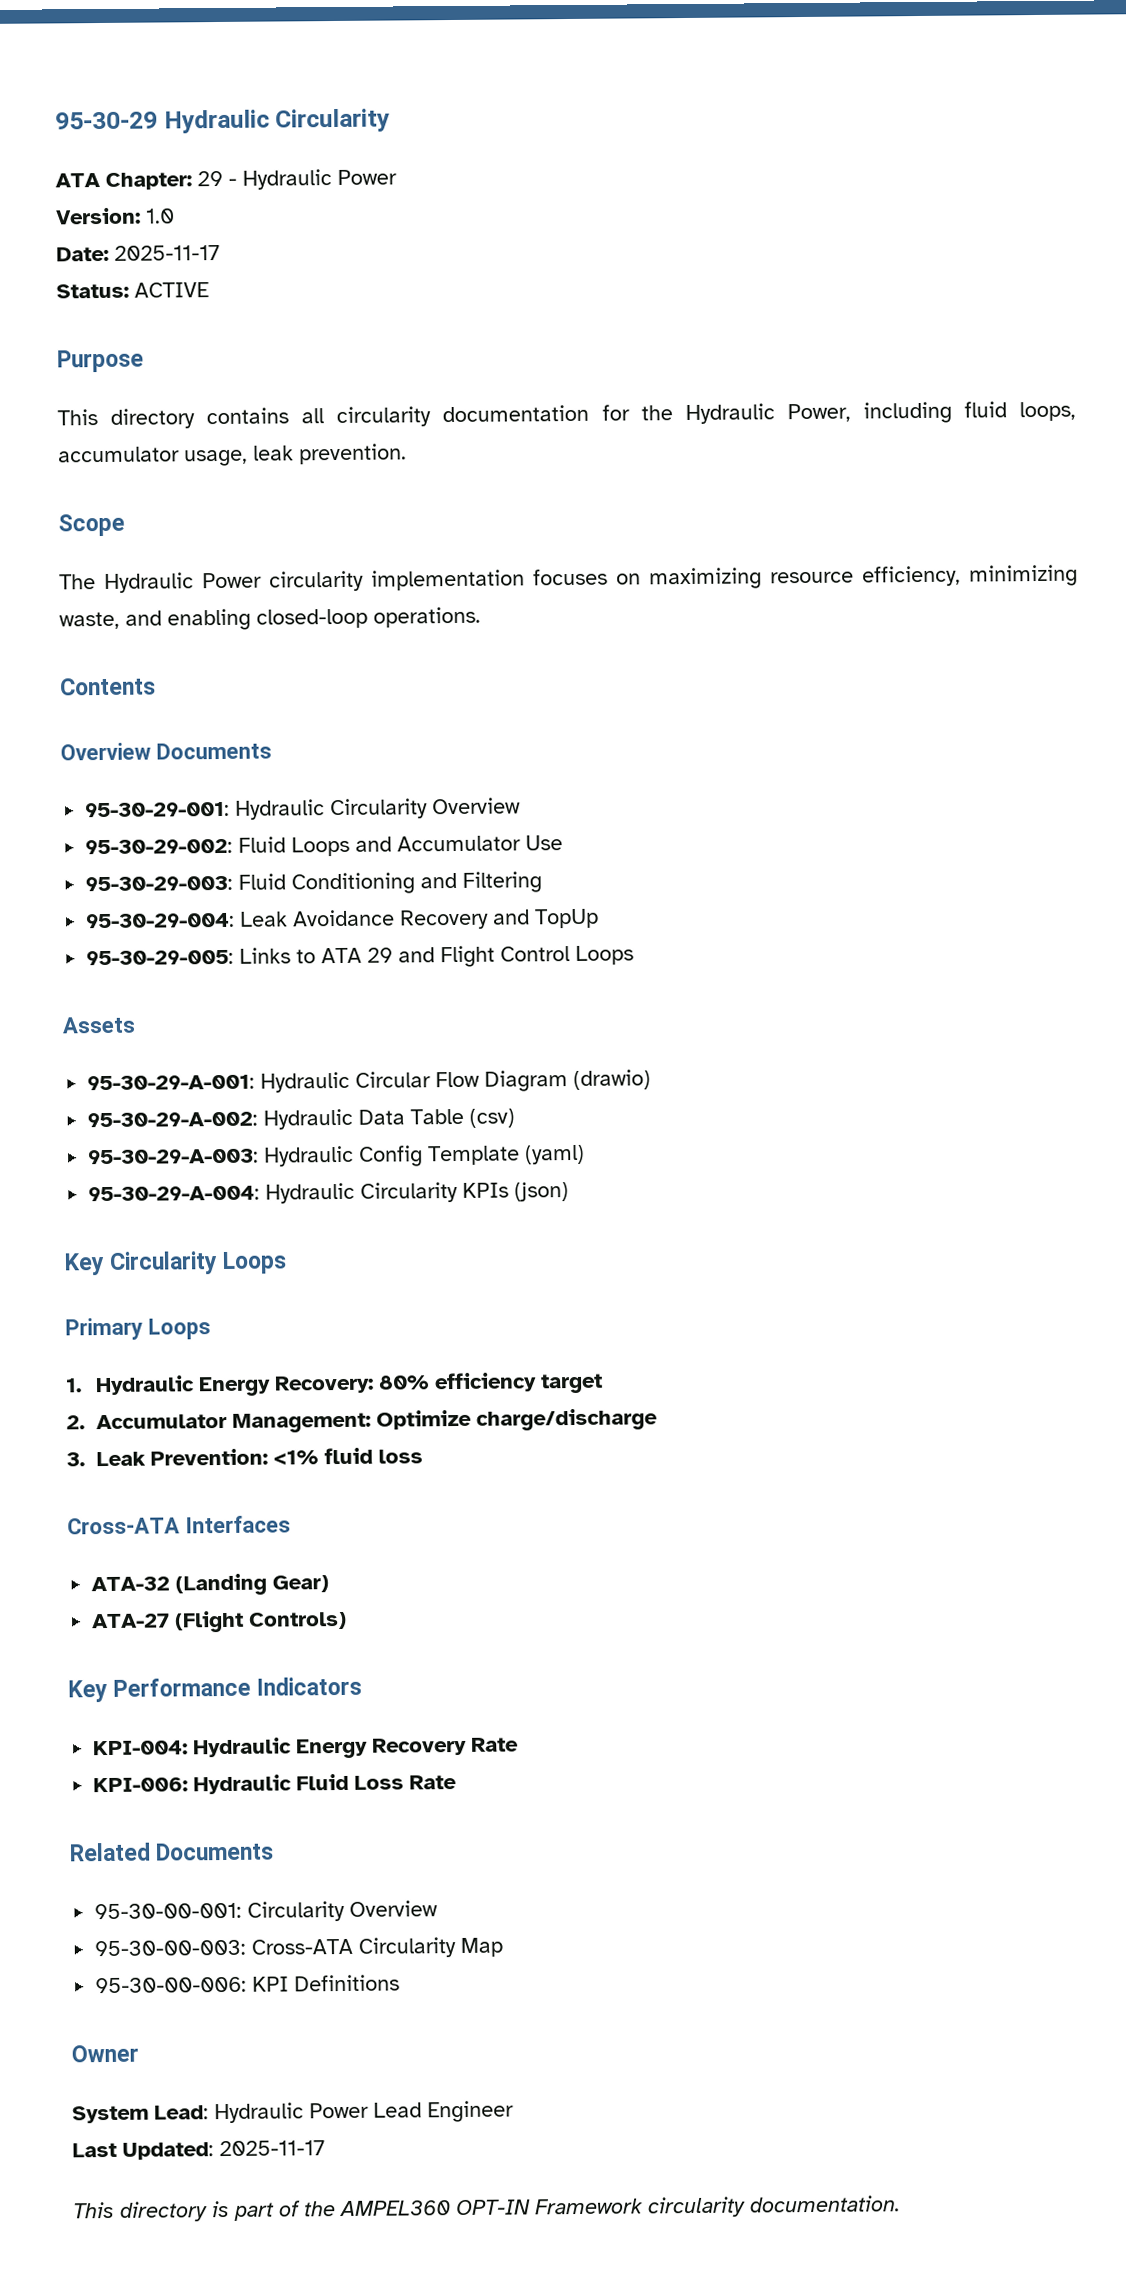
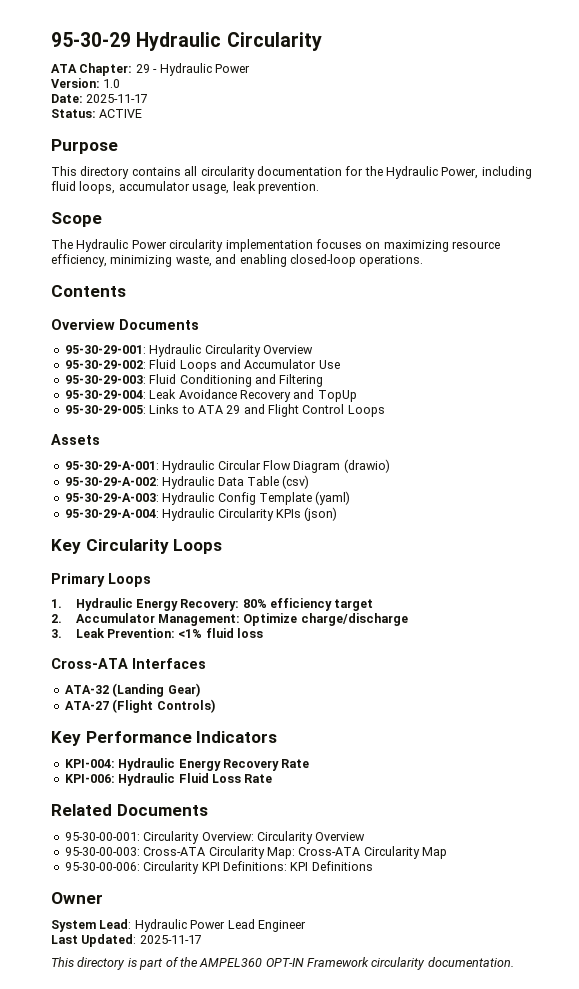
- 95-30-00-001: Circularity Overview
+ 95-30-00-001: Circularity Overview: Circularity Overview
- 95-30-00-003: Cross-ATA Circularity Map
+ 95-30-00-003: Cross-ATA Circularity Map: Cross-ATA Circularity Map
- 95-30-00-006: KPI Definitions
+ 95-30-00-006: Circularity KPI Definitions: KPI Definitions

